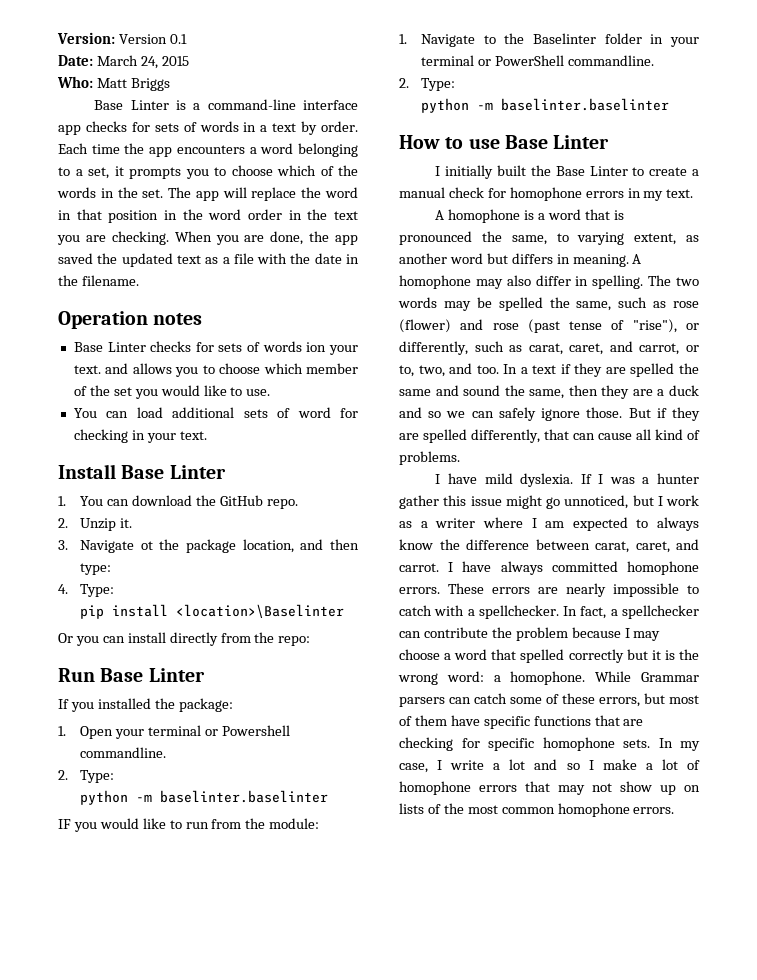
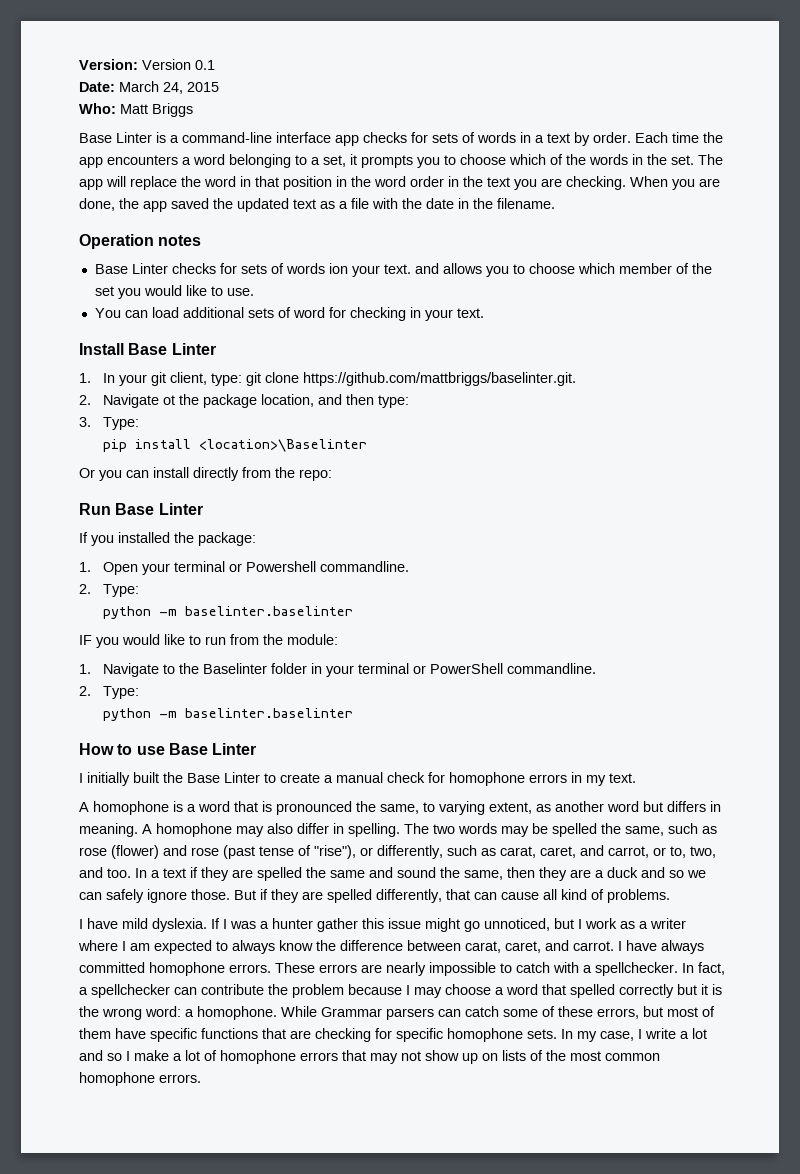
- 1. You can download the GitHub repo.
- 2. Unzip it.
- 3. Navigate ot the package location, and then type:
+ 1. In your git client, type: git clone https://github.com/mattbriggs/baselinter.git.
+ 2. Navigate ot the package location, and then type:
- 4. Type:
+ 3. Type:

